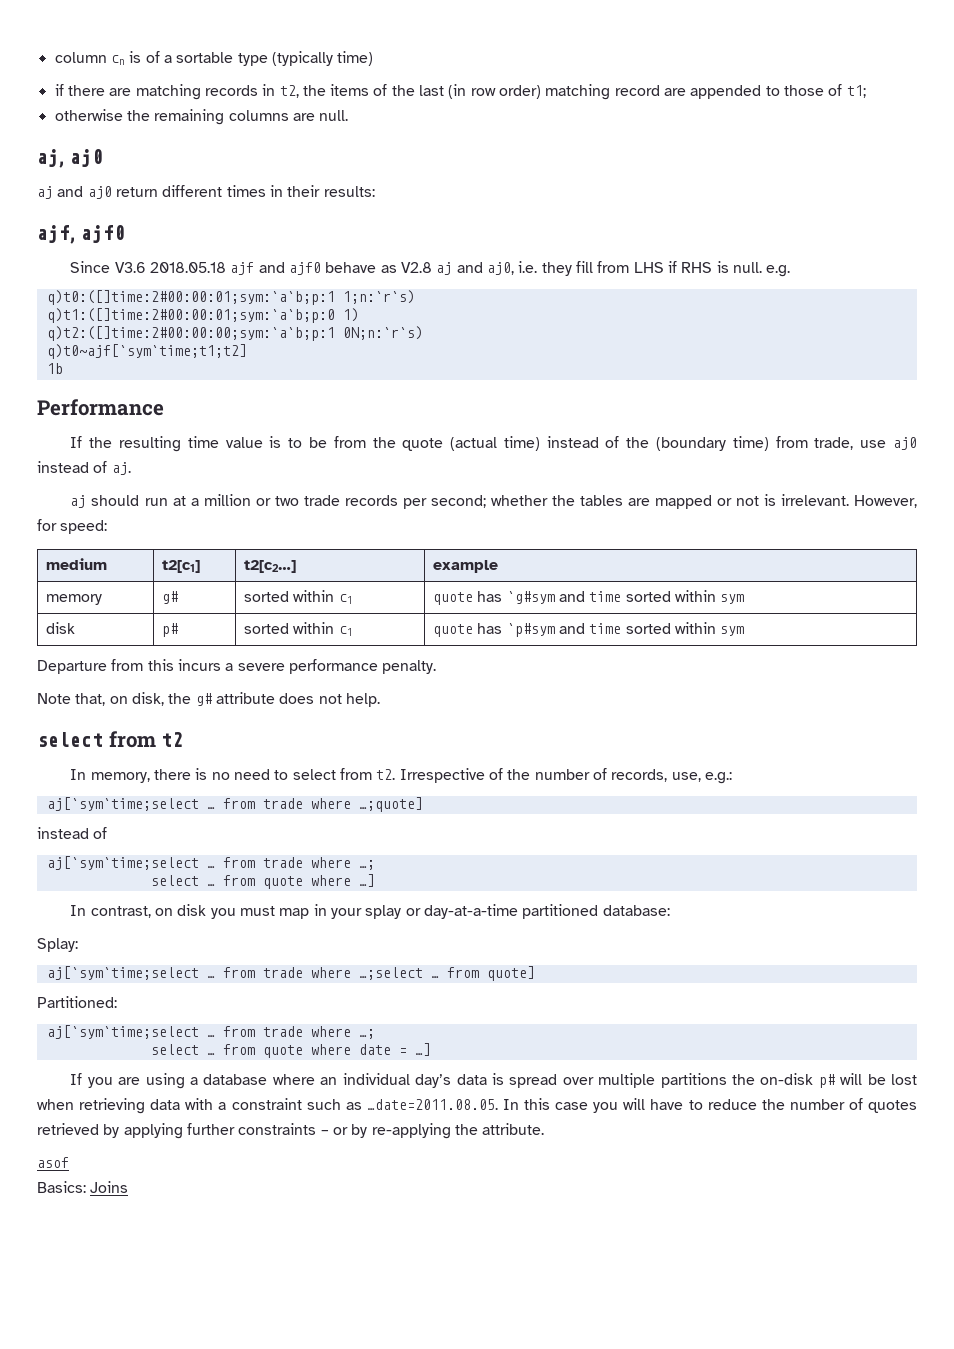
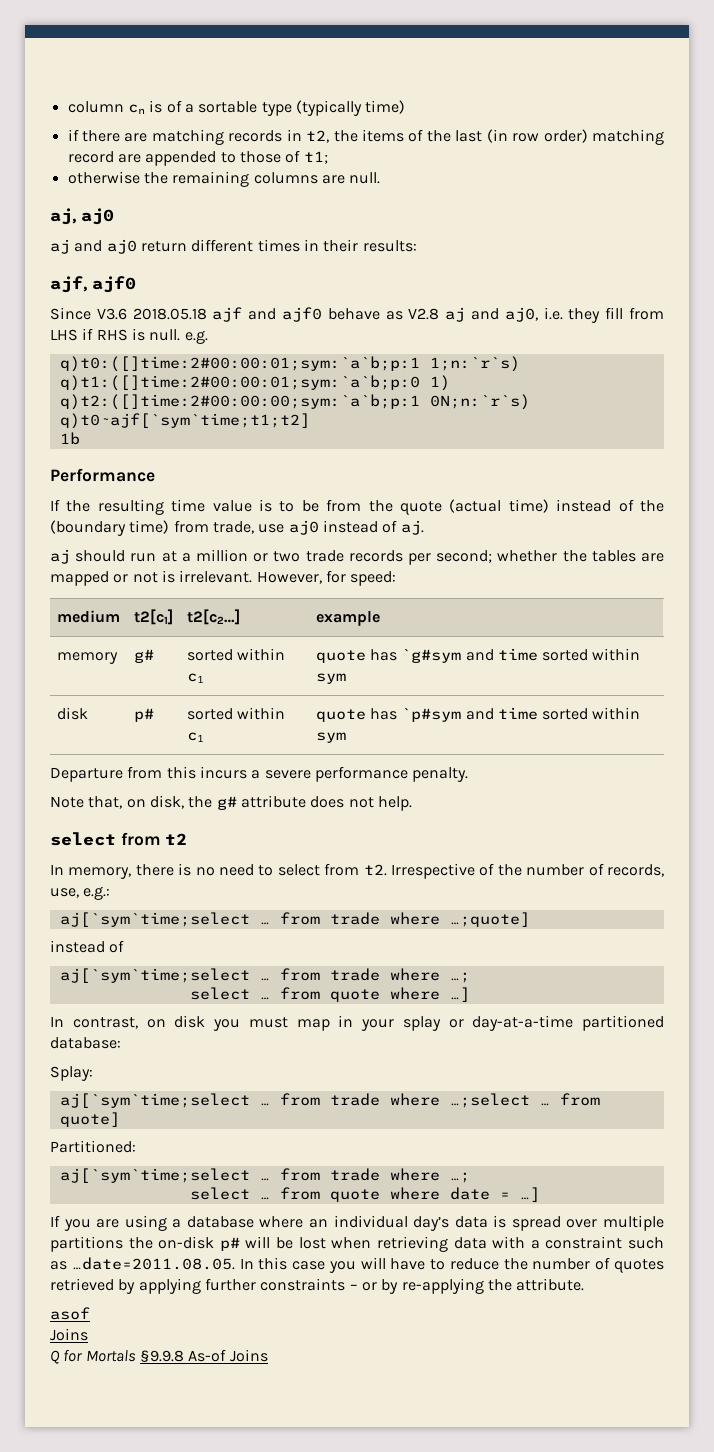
  asof
- Basics: Joins
+ Joins
+ Q for Mortals §9.9.8 As-of Joins

